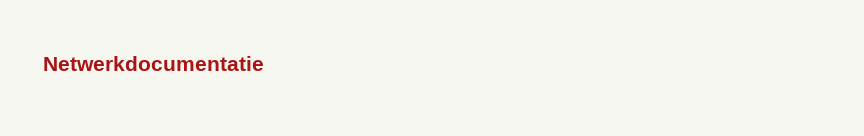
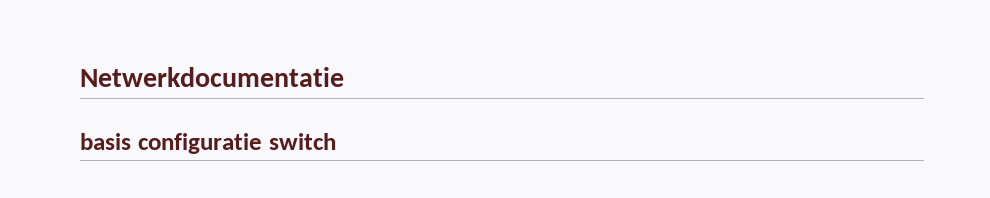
+ basis configuratie switch

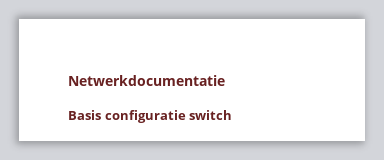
- basis configuratie switch
+ Basis configuratie switch

